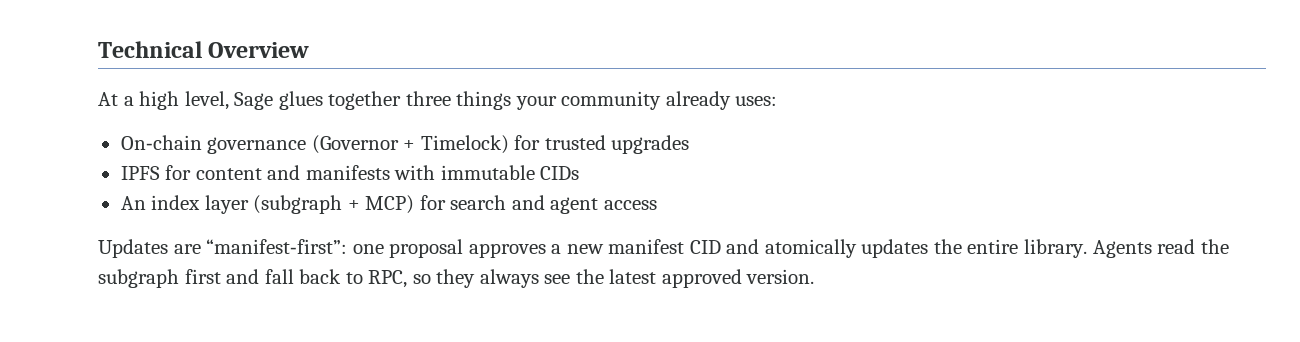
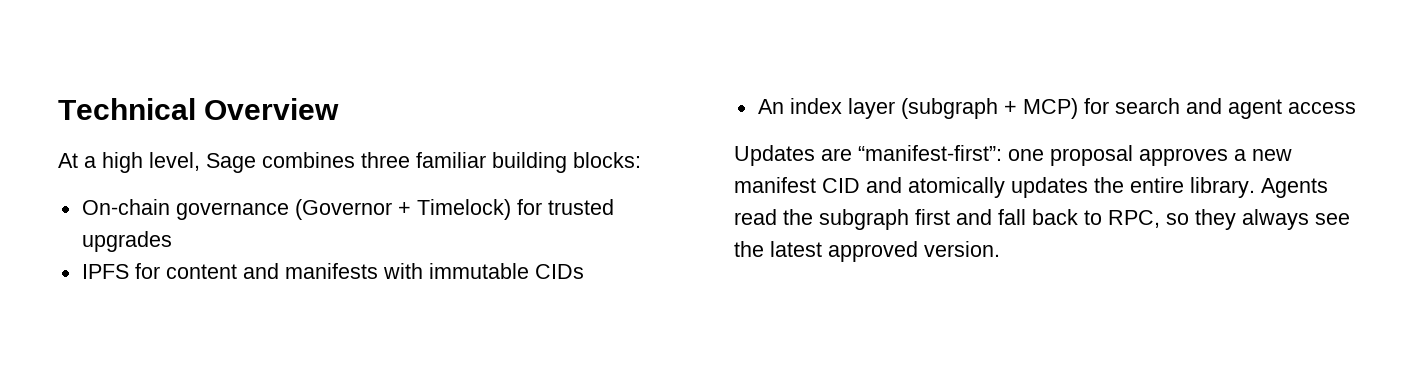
- At a high level, Sage glues together three things your community already uses:
+ At a high level, Sage combines three familiar building blocks:

